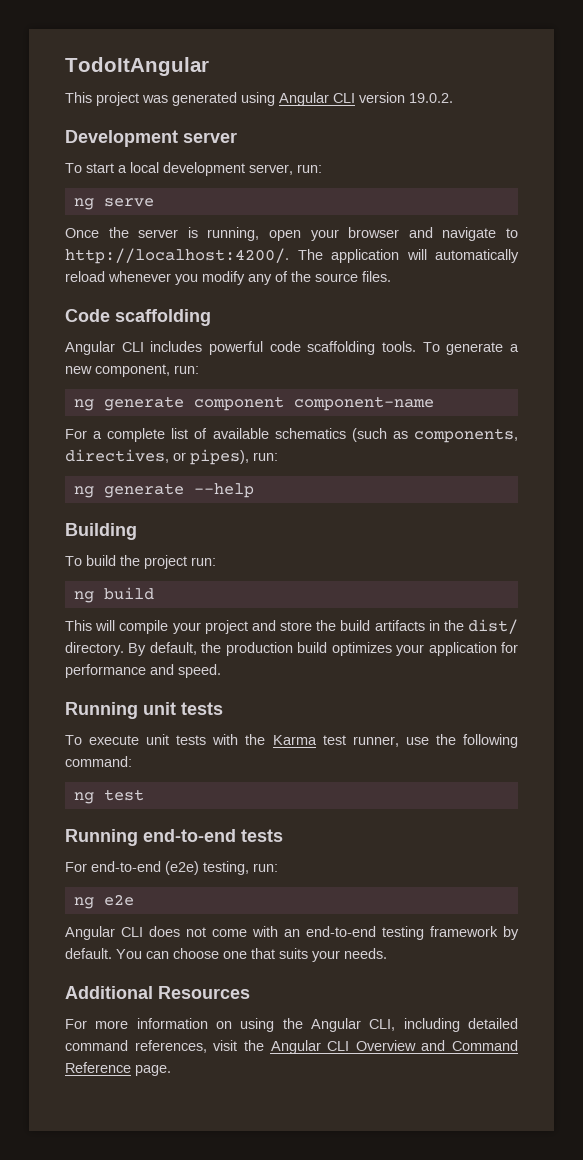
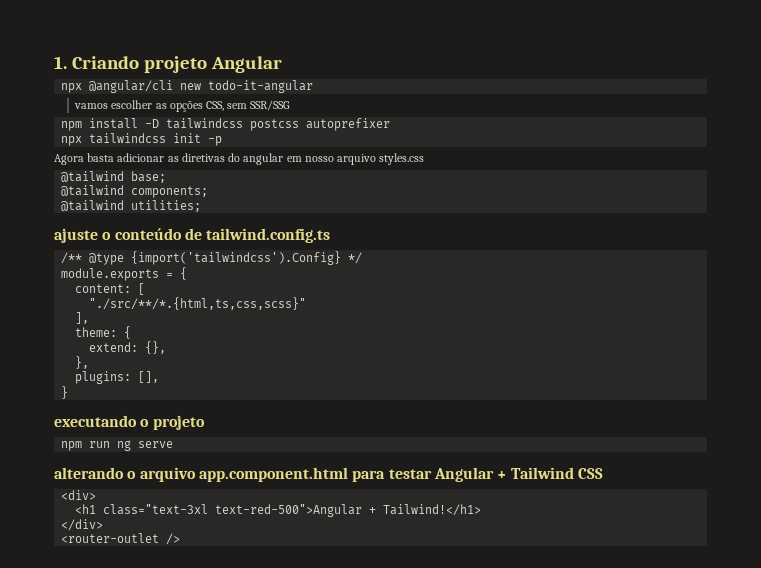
- TodoItAngular
- This project was generated using Angular CLI version 19.0.2.
- Development server
- To start a local development server, run:
- ng serve
- Once the server is running, open your browser and navigate to http://localhost:4200/. The application will automatically reload whenever you modify any of the source files.
- Code scaffolding
- Angular CLI includes powerful code scaffolding tools. To generate a new component, run:
- ng generate component component-name
- For a complete list of available schematics (such as components, directives, or pipes), run:
- ng generate --help
- Building
- To build the project run:
- ng build
- This will compile your project and store the build artifacts in the dist/ directory. By default, the production build optimizes your application for performance and speed.
- Running unit tests
- To execute unit tests with the Karma test runner, use the following command:
- ng test
- Running end-to-end tests
- For end-to-end (e2e) testing, run:
- ng e2e
- Angular CLI does not come with an end-to-end testing framework by default. You can choose one that suits your needs.
- Additional Resources
- For more information on using the Angular CLI, including detailed command references, visit the Angular CLI Overview and Command Reference page.
+ 1. Criando projeto Angular
+ npx @angular/cli new todo-it-angular
+ vamos escolher as opções CSS, sem SSR/SSG
+ npm install -D tailwindcss postcss autoprefixer
+ npx tailwindcss init -p
+ Agora basta adicionar as diretivas do angular em nosso arquivo styles.css
+ @tailwind base;
+ @tailwind components;
+ @tailwind utilities;
+ ajuste o conteúdo de tailwind.config.ts
+ /** @type {import('tailwindcss').Config} */
+ module.exports = {
+ content: [
+ "./src/**/*.{html,ts,css,scss}"
+ ],
+ theme: {
+ extend: {},
+ },
+ plugins: [],
+ }
+ executando o projeto
+ npm run ng serve
+ alterando o arquivo app.component.html para testar Angular + Tailwind CSS
+ <div>
+ <h1 class="text-3xl text-red-500">Angular + Tailwind!</h1>
+ </div>
+ <router-outlet />

